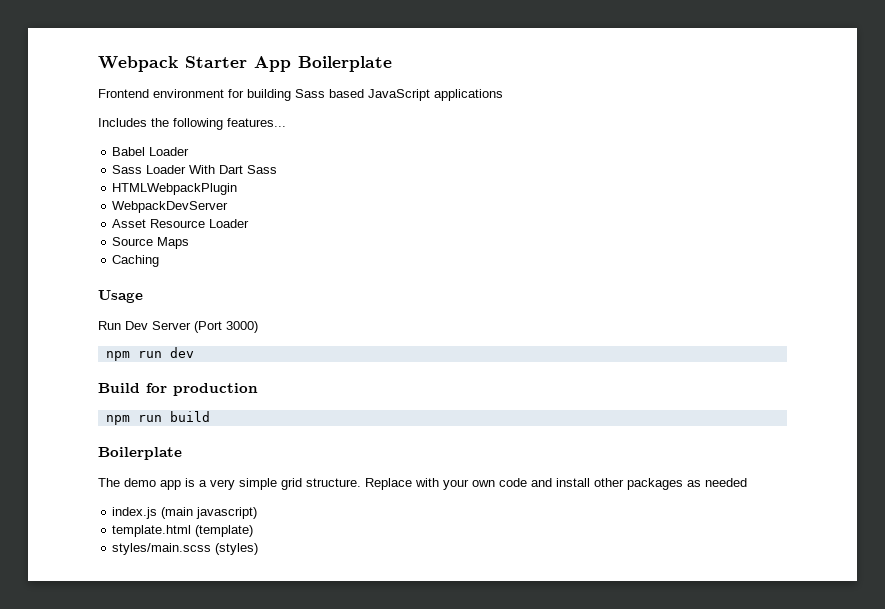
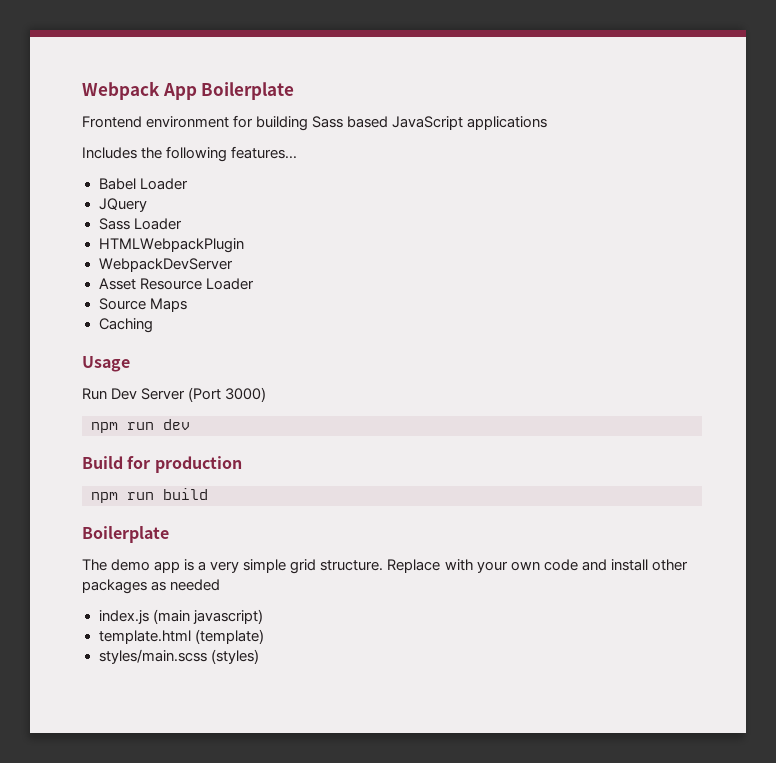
- Webpack Starter App Boilerplate
+ Webpack App Boilerplate
+ JQuery
- Sass Loader With Dart Sass
+ Sass Loader

